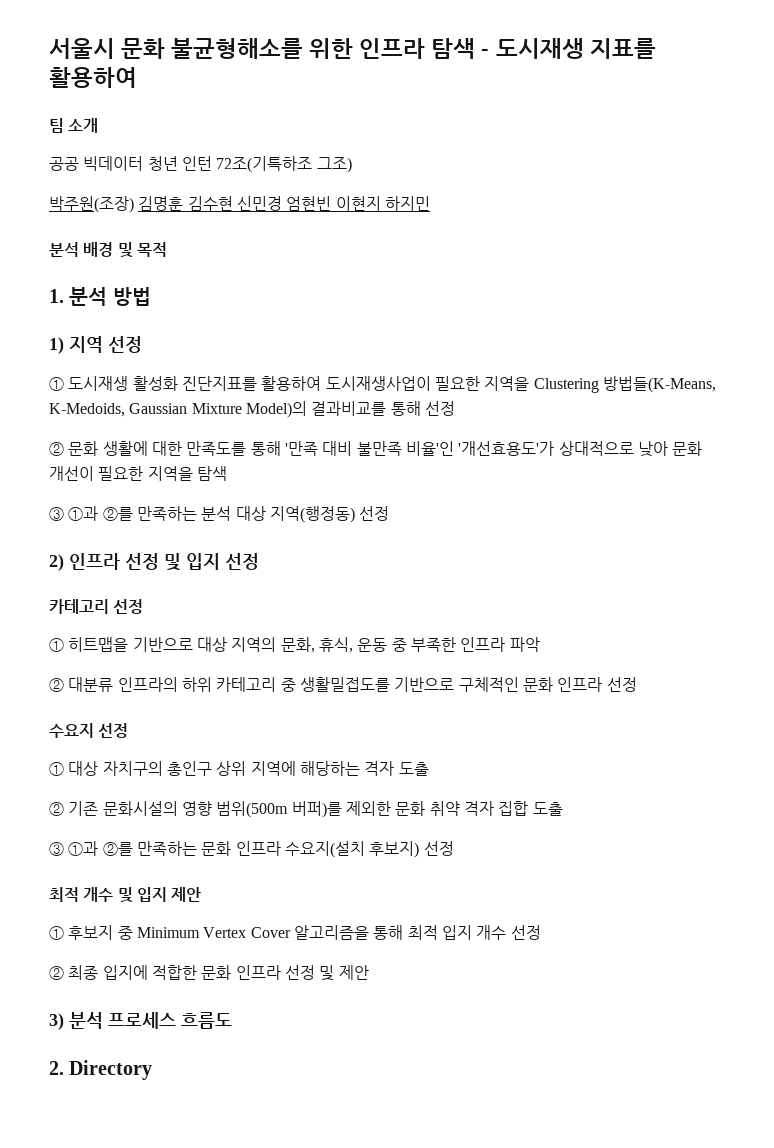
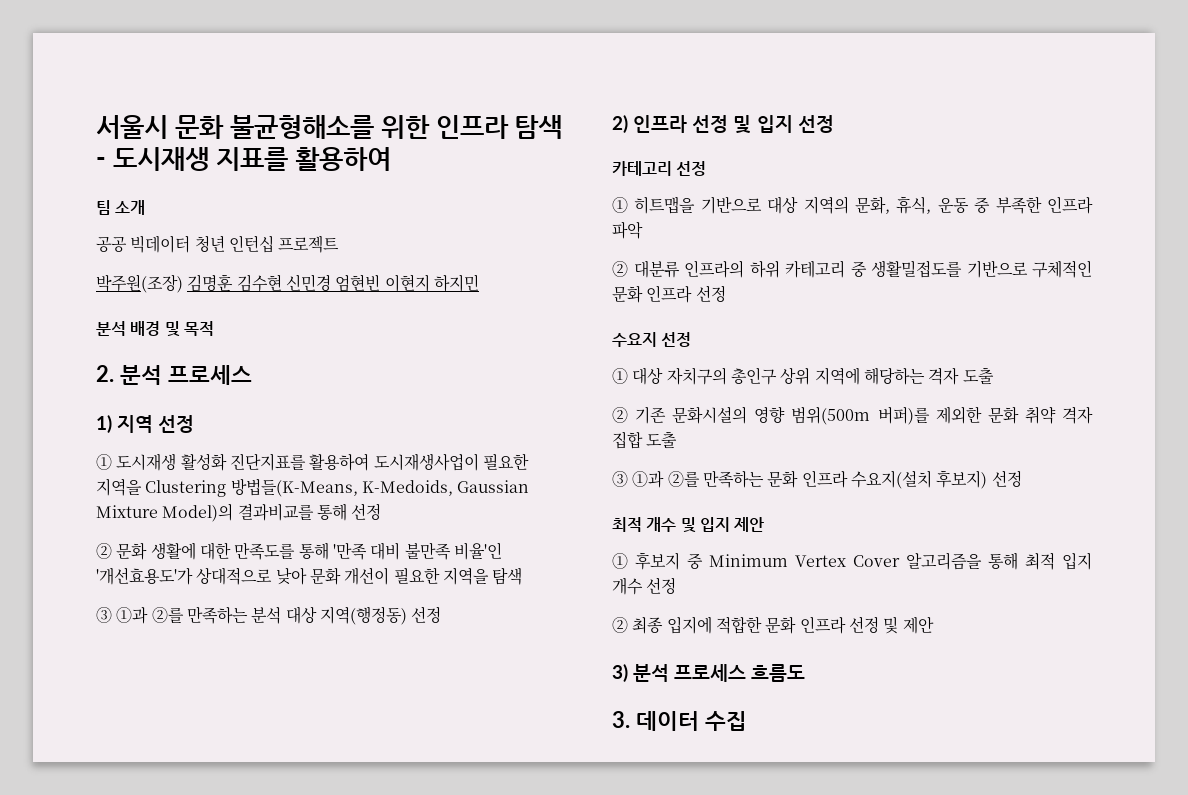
- 공공 빅데이터 청년 인턴 72조(기특하조 그조)
+ 공공 빅데이터 청년 인턴십 프로젝트
- 1. 분석 방법
+ 2. 분석 프로세스
- 2. Directory
+ 3. 데이터 수집

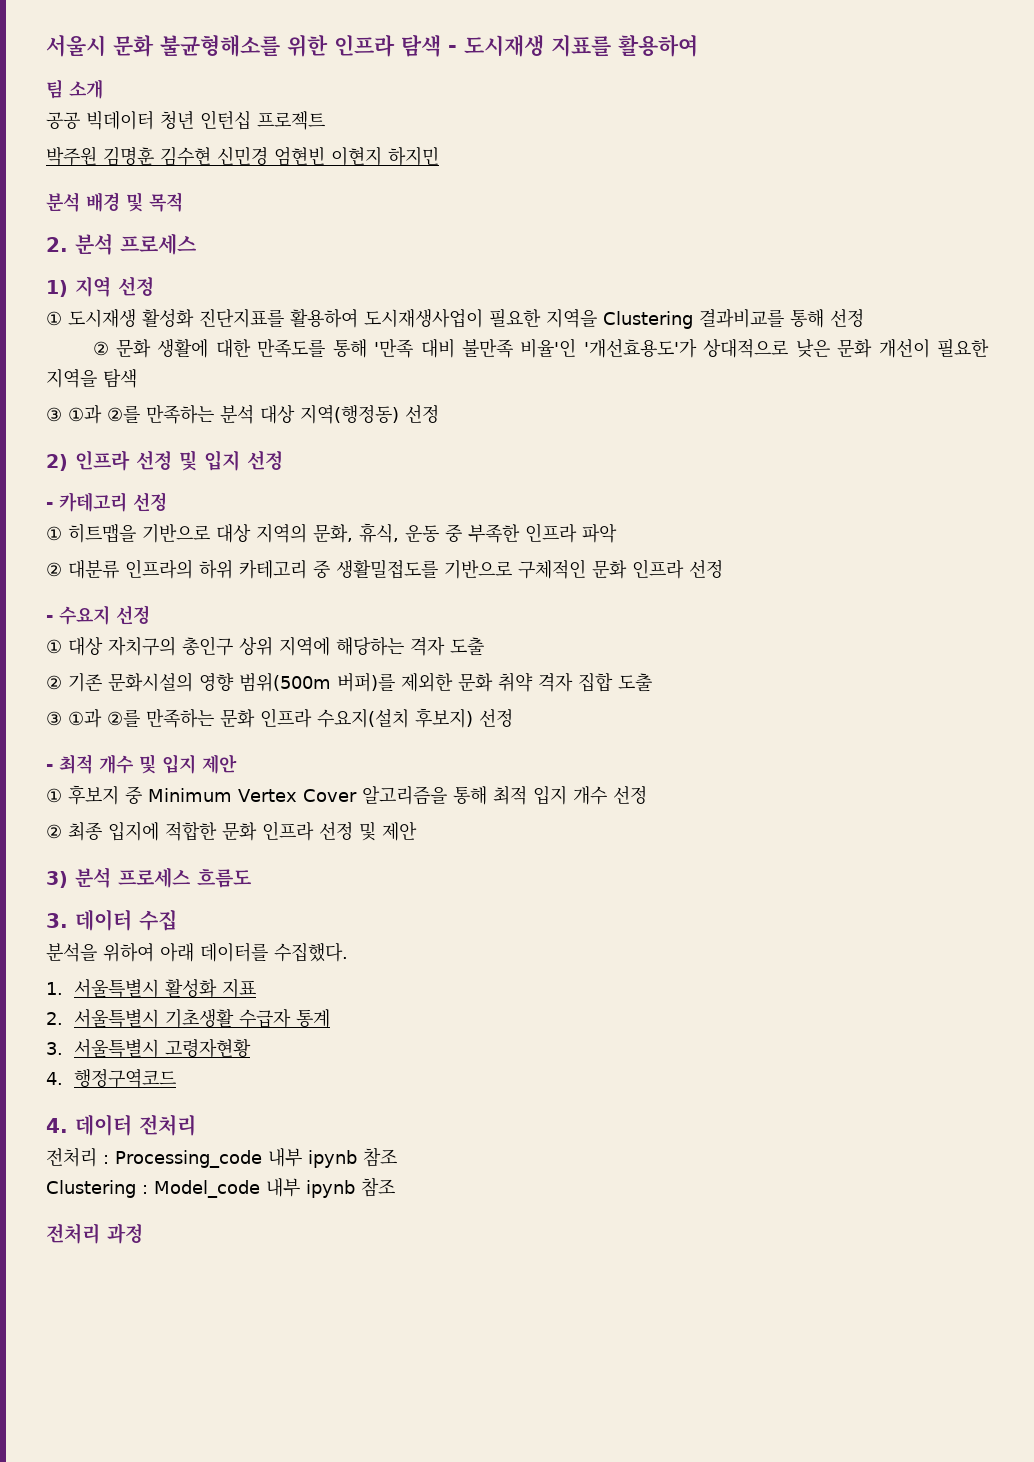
- 박주원(조장) 김명훈 김수현 신민경 엄현빈 이현지 하지민
+ 박주원 김명훈 김수현 신민경 엄현빈 이현지 하지민
- ① 도시재생 활성화 진단지표를 활용하여 도시재생사업이 필요한 지역을 Clustering 방법들(K-Means, K-Medoids, Gaussian Mixture Model)의 결과비교를 통해 선정
+ ① 도시재생 활성화 진단지표를 활용하여 도시재생사업이 필요한 지역을 Clustering 결과비교를 통해 선정
- ② 문화 생활에 대한 만족도를 통해 '만족 대비 불만족 비율'인 '개선효용도'가 상대적으로 낮아 문화 개선이 필요한 지역을 탐색
+ ② 문화 생활에 대한 만족도를 통해 '만족 대비 불만족 비율'인 '개선효용도'가 상대적으로 낮은 문화 개선이 필요한 지역을 탐색
- 카테고리 선정
+ - 카테고리 선정
- 수요지 선정
+ - 수요지 선정
- 최적 개수 및 입지 제안
+ - 최적 개수 및 입지 제안
+ 분석을 위하여 아래 데이터를 수집했다.
+ 1. 서울특별시 활성화 지표
+ 2. 서울특별시 기초생활 수급자 통계
+ 3. 서울특별시 고령자현황
+ 4. 행정구역코드
+ 4. 데이터 전처리
+ 전처리 : Processing_code 내부 ipynb 참조
+ Clustering : Model_code 내부 ipynb 참조
+ 전처리 과정

